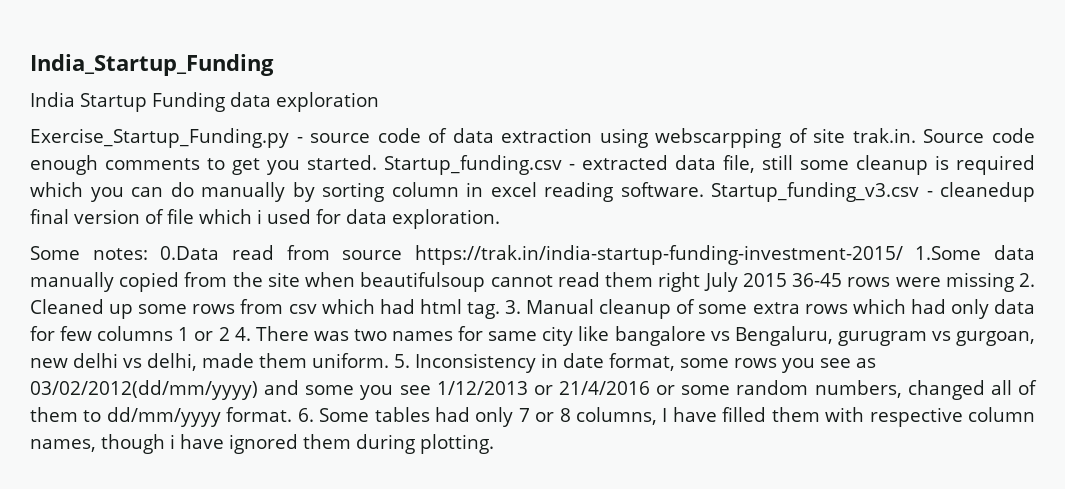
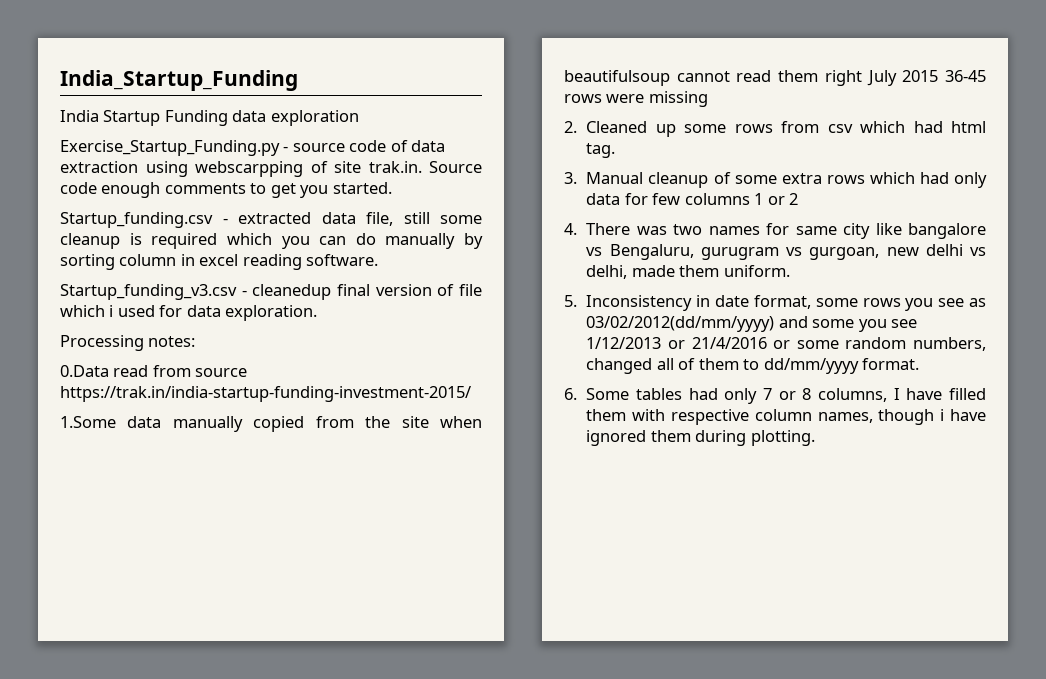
- Exercise_Startup_Funding.py - source code of data extraction using webscarpping of site trak.in. Source code enough comments to get you started. Startup_funding.csv - extracted data file, still some cleanup is required which you can do manually by sorting column in excel reading software. Startup_funding_v3.csv - cleanedup final version of file which i used for data exploration.
+ Exercise_Startup_Funding.py - source code of data extraction using webscarpping of site trak.in. Source code enough comments to get you started.
+ Startup_funding.csv - extracted data file, still some cleanup is required which you can do manually by sorting column in excel reading software.
+ Startup_funding_v3.csv - cleanedup final version of file which i used for data exploration.
- Some notes: 0.Data read from source https://trak.in/india-startup-funding-investment-2015/ 1.Some data manually copied from the site when beautifulsoup cannot read them right July 2015 36-45 rows were missing 2. Cleaned up some rows from csv which had html tag. 3. Manual cleanup of some extra rows which had only data for few columns 1 or 2 4. There was two names for same city like bangalore vs Bengaluru, gurugram vs gurgoan, new delhi vs delhi, made them uniform. 5. Inconsistency in date format, some rows you see as 03/02/2012(dd/mm/yyyy) and some you see 1/12/2013 or 21/4/2016 or some random numbers, changed all of them to dd/mm/yyyy format. 6. Some tables had only 7 or 8 columns, I have filled them with respective column names, though i have ignored them during plotting.
+ Processing notes:
+ 0.Data read from source https://trak.in/india-startup-funding-investment-2015/
+ 1.Some data manually copied from the site when beautifulsoup cannot read them right July 2015 36-45 rows were missing
+ 2. Cleaned up some rows from csv which had html tag.
+ 3. Manual cleanup of some extra rows which had only data for few columns 1 or 2
+ 4. There was two names for same city like bangalore vs Bengaluru, gurugram vs gurgoan, new delhi vs delhi, made them uniform.
+ 5. Inconsistency in date format, some rows you see as 03/02/2012(dd/mm/yyyy) and some you see 1/12/2013 or 21/4/2016 or some random numbers, changed all of them to dd/mm/yyyy format.
+ 6. Some tables had only 7 or 8 columns, I have filled them with respective column names, though i have ignored them during plotting.

